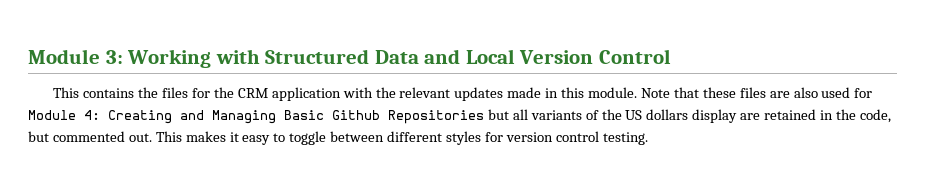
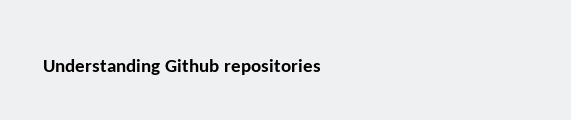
- Module 3: Working with Structured Data and Local Version Control
- This contains the files for the CRM application with the relevant updates made in this module. Note that these files are also used for Module 4: Creating and Managing Basic Github Repositories but all variants of the US dollars display are retained in the code, but commented out. This makes it easy to toggle between different styles for version control testing.
+ Understanding Github repositories

